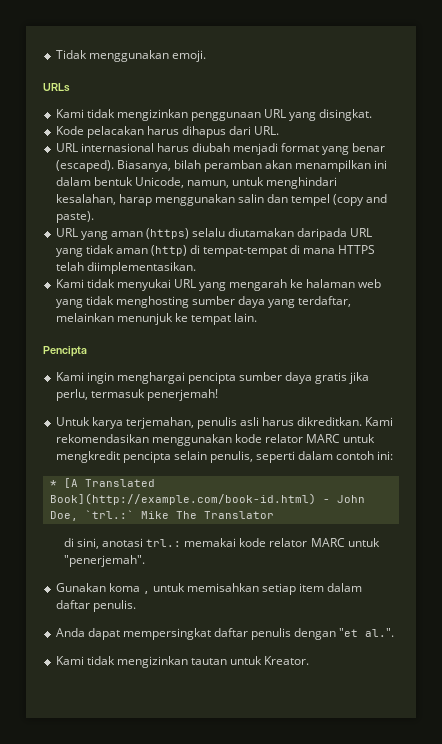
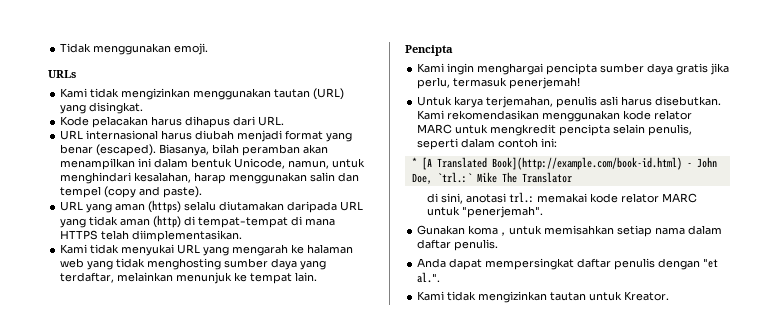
- Kami tidak mengizinkan penggunaan URL yang disingkat.
+ Kami tidak mengizinkan menggunakan tautan (URL) yang disingkat.
- Untuk karya terjemahan, penulis asli harus dikreditkan.
+ Untuk karya terjemahan, penulis asli harus disebutkan.
- Gunakan koma , untuk memisahkan setiap item dalam daftar penulis.
+ Gunakan koma , untuk memisahkan setiap nama dalam daftar penulis.

